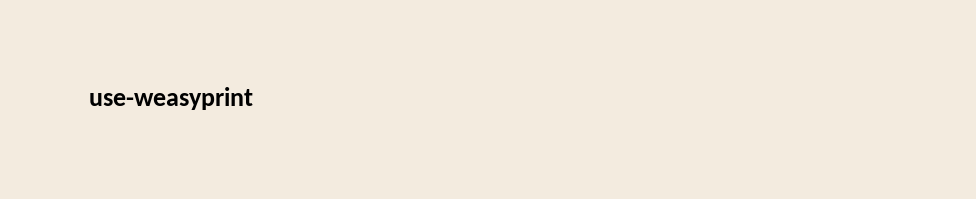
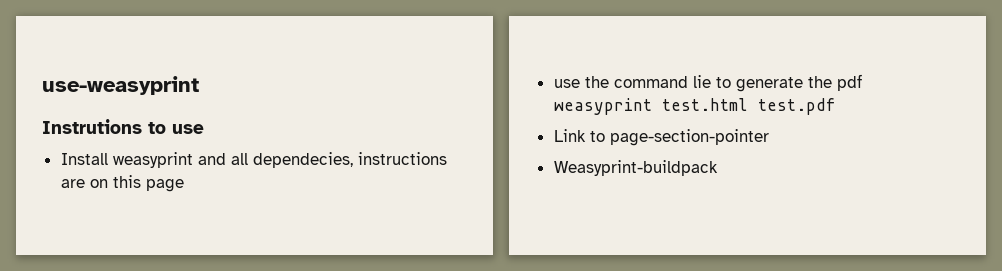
+ Instrutions to use
+ Install weasyprint and all dependecies, instructions are on this page
+ use the command lie to generate the pdf weasyprint test.html test.pdf
+ Link to page-section-pointer
+ Weasyprint-buildpack

